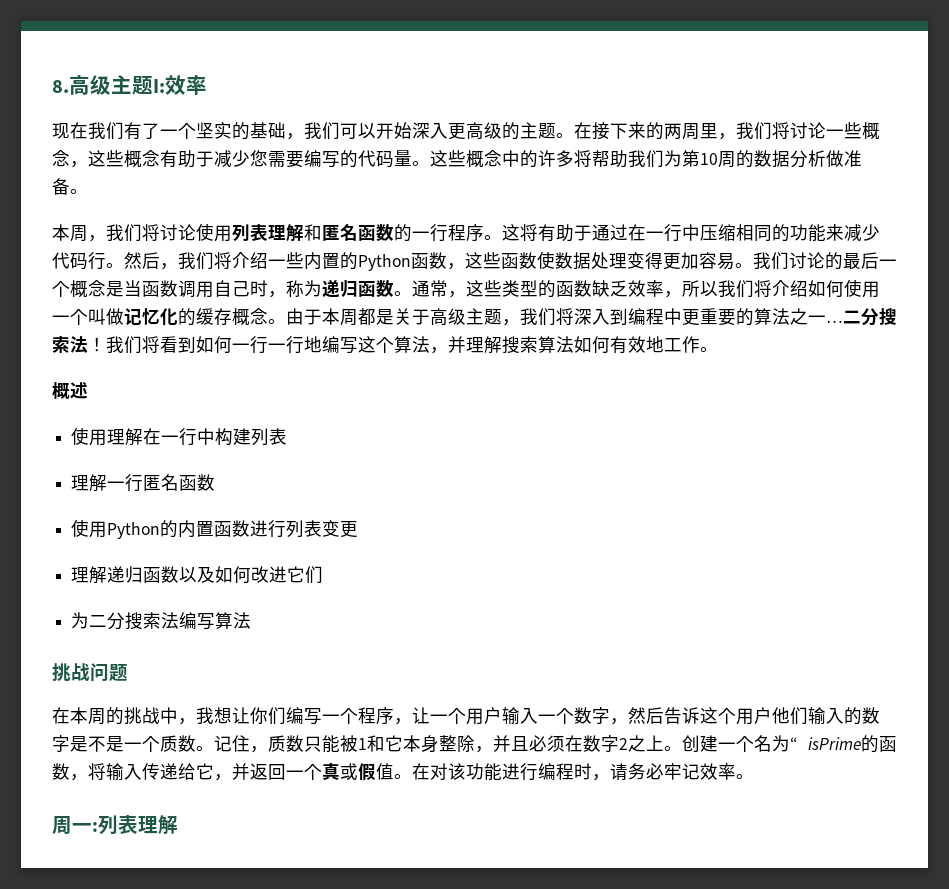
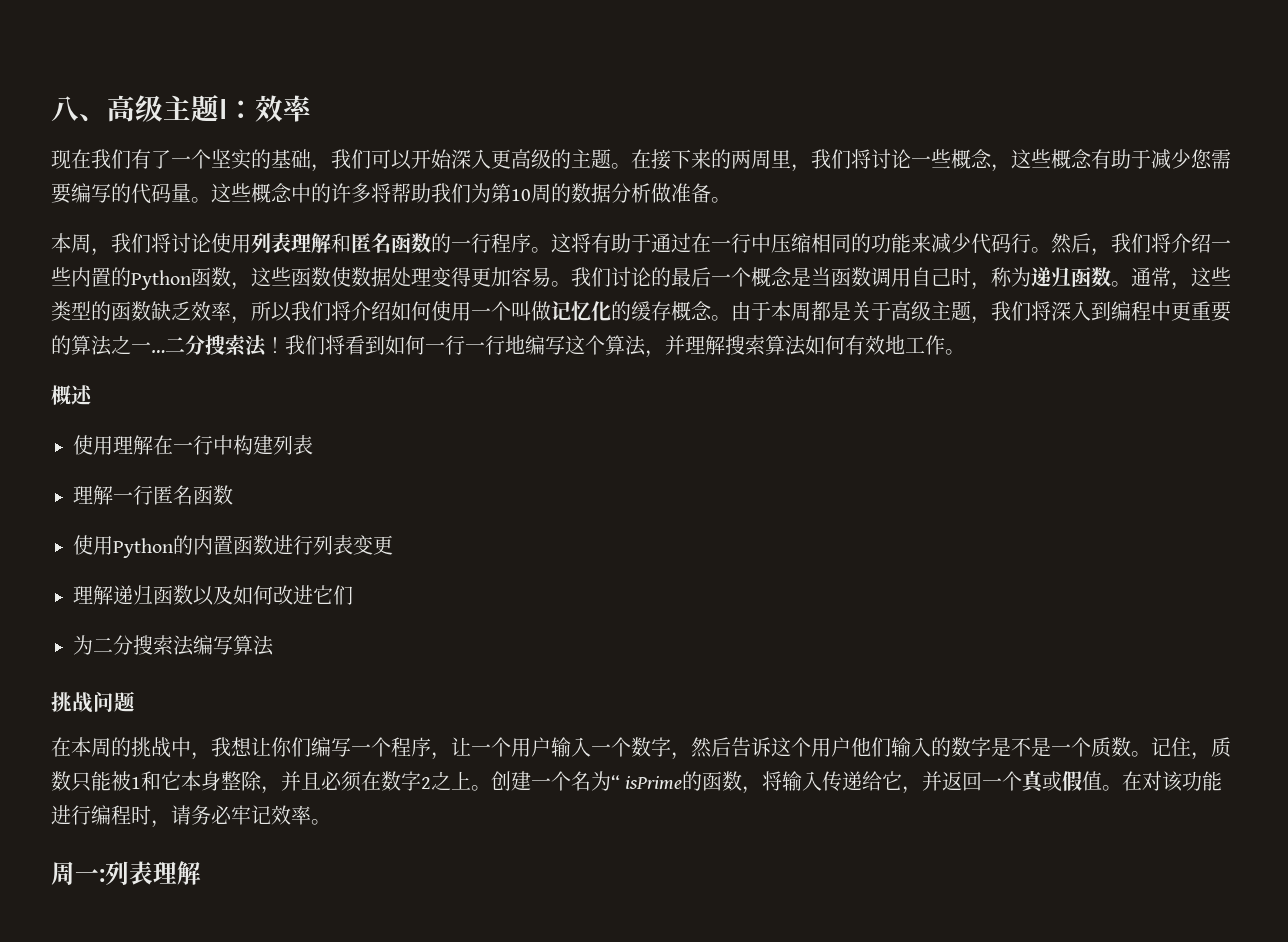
- 8.高级主题I:效率
+ 八、高级主题I：效率

